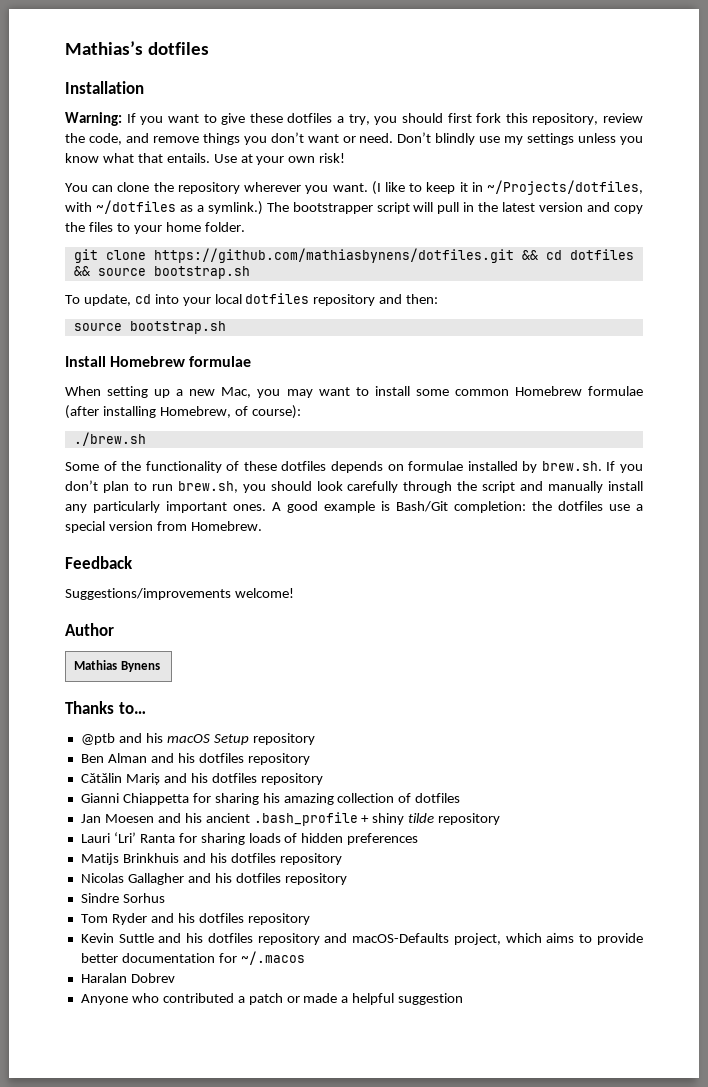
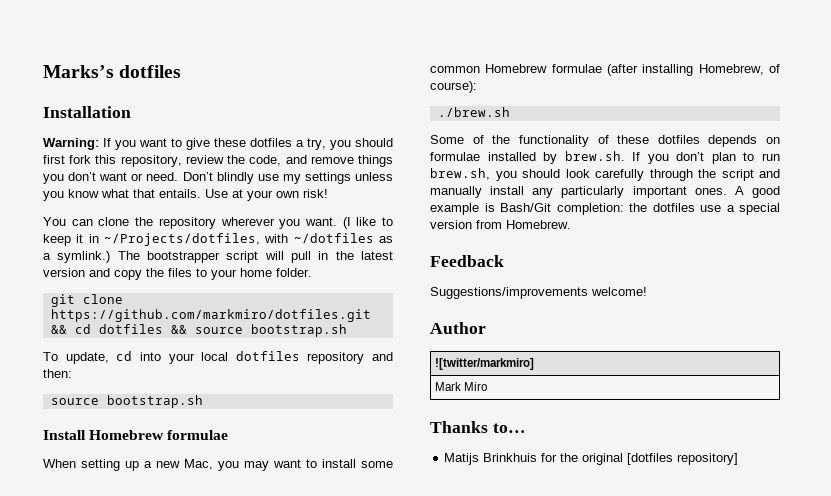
- Mathias’s dotfiles
+ Marks’s dotfiles
- git clone https://github.com/mathiasbynens/dotfiles.git && cd dotfiles && source bootstrap.sh
+ git clone https://github.com/markmiro/dotfiles.git && cd dotfiles && source bootstrap.sh
- Mathias Bynens
+ ![twitter/markmiro]
+ Mark Miro
- @ptb and his macOS Setup repository
- Ben Alman and his dotfiles repository
- Cătălin Mariș and his dotfiles repository
- Gianni Chiappetta for sharing his amazing collection of dotfiles
- Jan Moesen and his ancient .bash_profile + shiny tilde repository
- Lauri ‘Lri’ Ranta for sharing loads of hidden preferences
- Matijs Brinkhuis and his dotfiles repository
- Nicolas Gallagher and his dotfiles repository
- Sindre Sorhus
- Tom Ryder and his dotfiles repository
- Kevin Suttle and his dotfiles repository and macOS-Defaults project, which aims to provide better documentation for ~/.macos
- Haralan Dobrev
- Anyone who contributed a patch or made a helpful suggestion
+ Matijs Brinkhuis for the original [dotfiles repository]

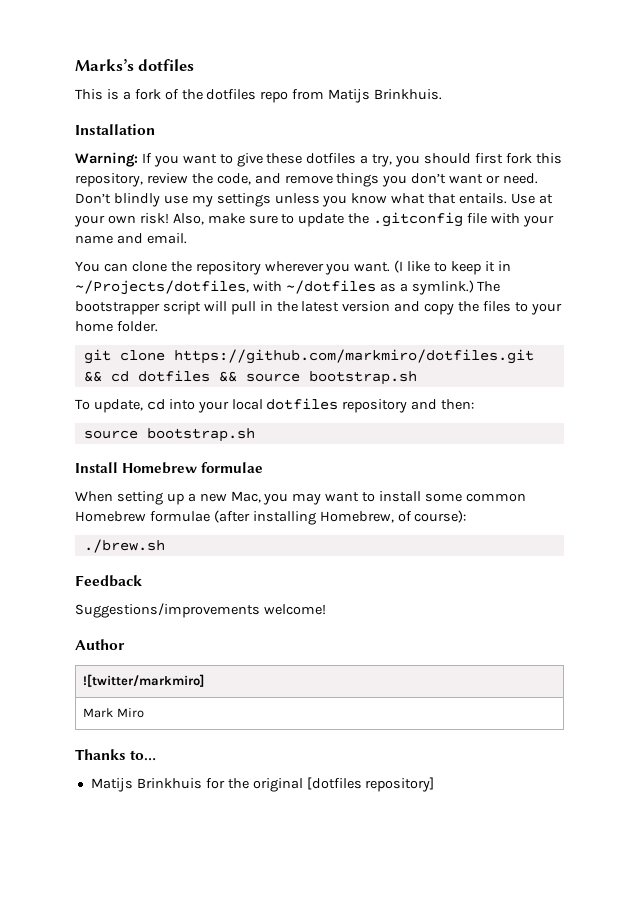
+ This is a fork of the dotfiles repo from Matijs Brinkhuis.
+ Also, make sure to update the .gitconfig file with your name and email.
- Some of the functionality of these dotfiles depends on formulae installed by brew.sh. If you don’t plan to run brew.sh, you should look carefully through the script and manually install any particularly important ones. A good example is Bash/Git completion: the dotfiles use a special version from Homebrew.

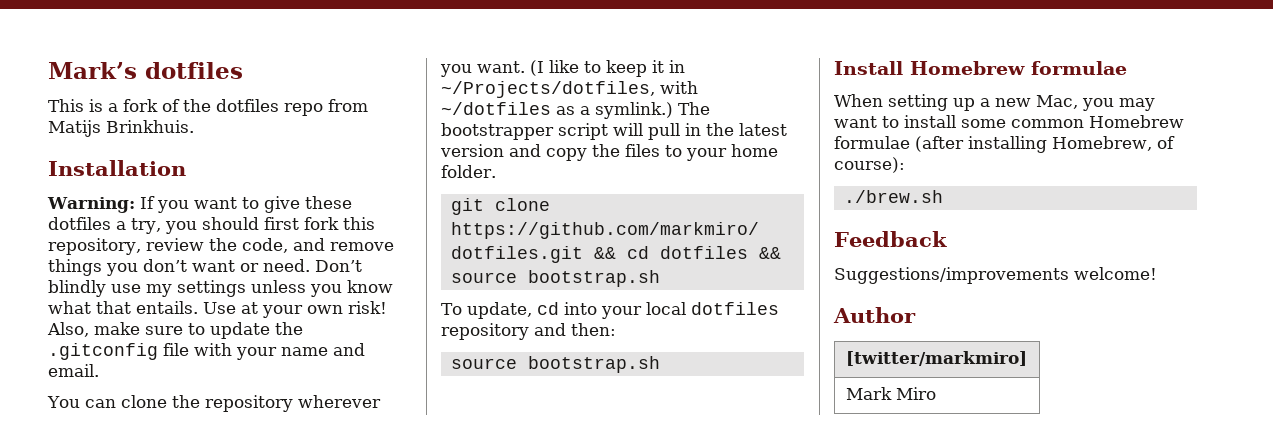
- Marks’s dotfiles
+ Mark’s dotfiles
- ![twitter/markmiro]
+ [twitter/markmiro]
- Thanks to…
- Matijs Brinkhuis for the original [dotfiles repository]

